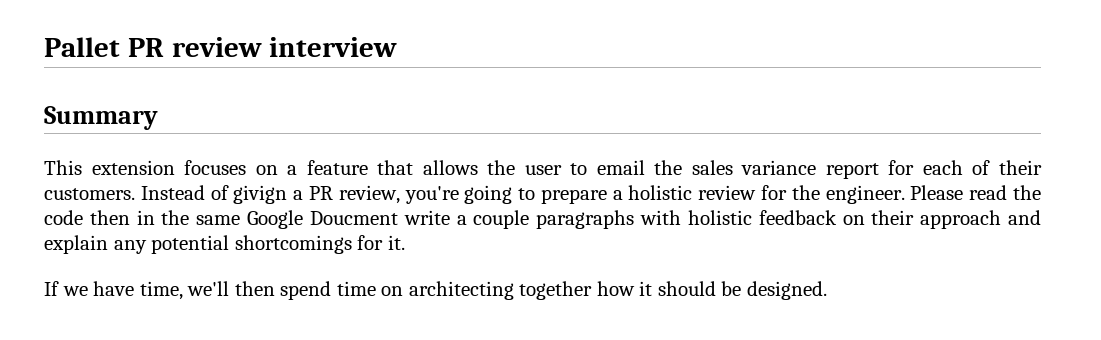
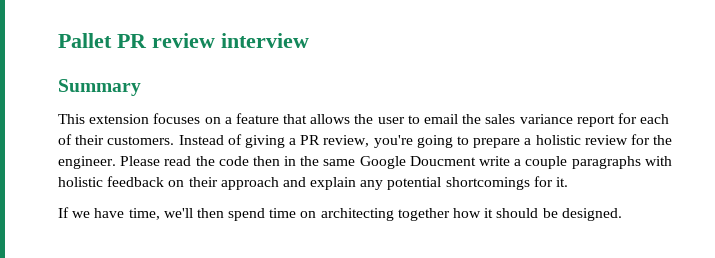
- Instead of givign a PR review, you're going to prepare a holistic review for the engineer.
+ Instead of giving a PR review, you're going to prepare a holistic review for the engineer.

